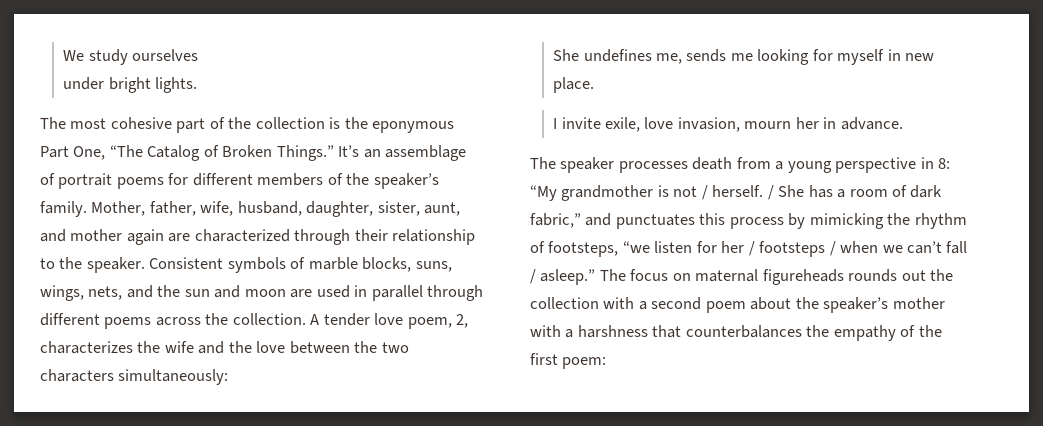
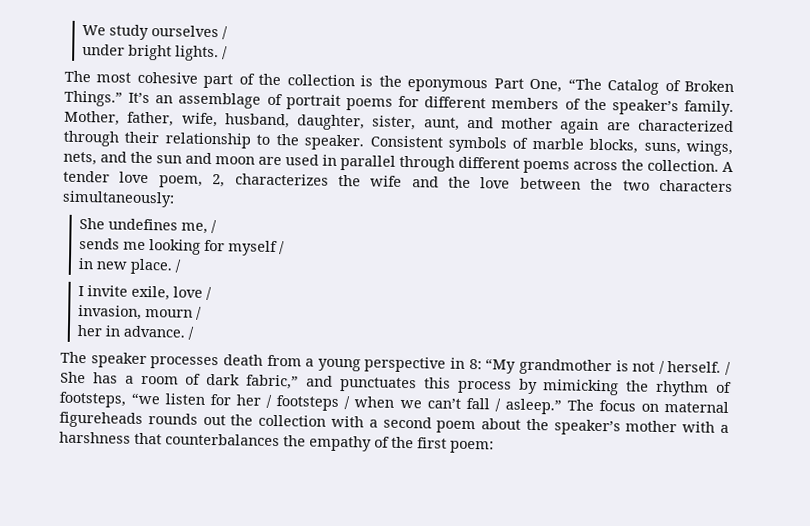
- We study ourselves
+ We study ourselves /
- under bright lights.
+ under bright lights. /
- She undefines me, sends me looking for myself in new place.
+ She undefines me, /
+ sends me looking for myself /
+ in new place. /
- I invite exile, love invasion, mourn her in advance.
+ I invite exile, love /
+ invasion, mourn /
+ her in advance. /

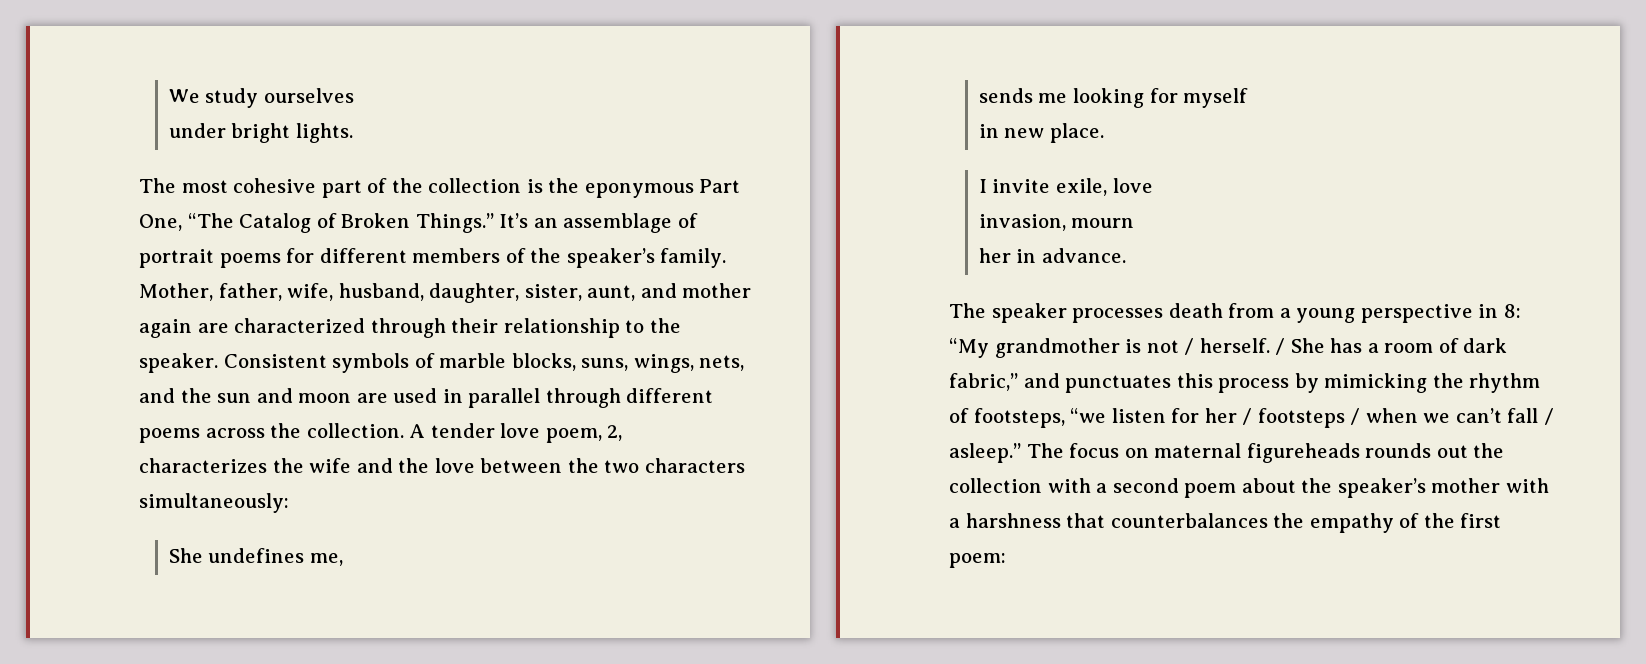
- We study ourselves /
+ We study ourselves
- under bright lights. /
+ under bright lights.
- She undefines me, /
+ She undefines me,
- sends me looking for myself /
+ sends me looking for myself
- in new place. /
+ in new place.
- I invite exile, love /
+ I invite exile, love
- invasion, mourn /
+ invasion, mourn
- her in advance. /
+ her in advance.

